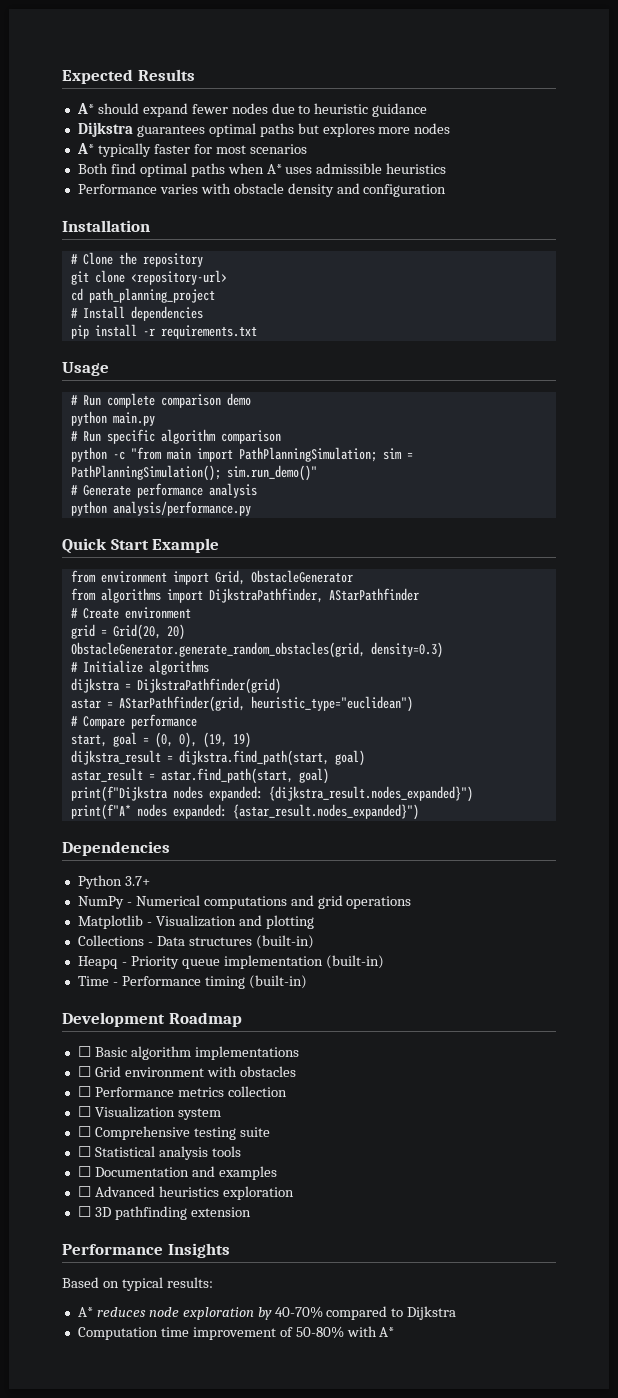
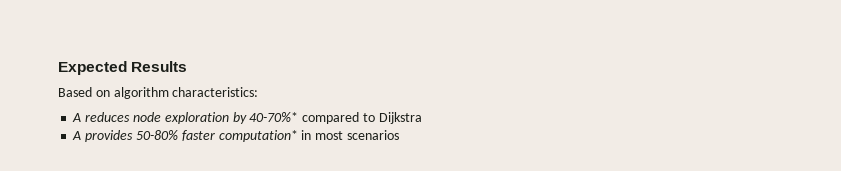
- A* should expand fewer nodes due to heuristic guidance
- Dijkstra guarantees optimal paths but explores more nodes
- A* typically faster for most scenarios
- Both find optimal paths when A* uses admissible heuristics
- Performance varies with obstacle density and configuration
- Installation
- # Clone the repository
- git clone <repository-url>
- cd path_planning_project
- # Install dependencies
- pip install -r requirements.txt
- Usage
- # Run complete comparison demo
- python main.py
- # Run specific algorithm comparison
- python -c "from main import PathPlanningSimulation; sim = PathPlanningSimulation(); sim.run_demo()"
- # Generate performance analysis
- python analysis/performance.py
- Quick Start Example
- from environment import Grid, ObstacleGenerator
- from algorithms import DijkstraPathfinder, AStarPathfinder
- # Create environment
- grid = Grid(20, 20)
- ObstacleGenerator.generate_random_obstacles(grid, density=0.3)
- # Initialize algorithms
- dijkstra = DijkstraPathfinder(grid)
- astar = AStarPathfinder(grid, heuristic_type="euclidean")
- # Compare performance
- start, goal = (0, 0), (19, 19)
- dijkstra_result = dijkstra.find_path(start, goal)
- astar_result = astar.find_path(start, goal)
- print(f"Dijkstra nodes expanded: {dijkstra_result.nodes_expanded}")
- print(f"A* nodes expanded: {astar_result.nodes_expanded}")
- Dependencies
- Python 3.7+
- NumPy - Numerical computations and grid operations
- Matplotlib - Visualization and plotting
- Collections - Data structures (built-in)
- Heapq - Priority queue implementation (built-in)
- Time - Performance timing (built-in)
- Development Roadmap
- ☐ Basic algorithm implementations
- ☐ Grid environment with obstacles
- ☐ Performance metrics collection
- ☐ Visualization system
- ☐ Comprehensive testing suite
- ☐ Statistical analysis tools
- ☐ Documentation and examples
- ☐ Advanced heuristics exploration
- ☐ 3D pathfinding extension
- Performance Insights
- Based on typical results:
- A* reduces node exploration by 40-70% compared to Dijkstra
+ Based on algorithm characteristics:
+ A reduces node exploration by 40-70%* compared to Dijkstra
- Computation time improvement of 50-80% with A*
+ A provides 50-80% faster computation* in most scenarios

